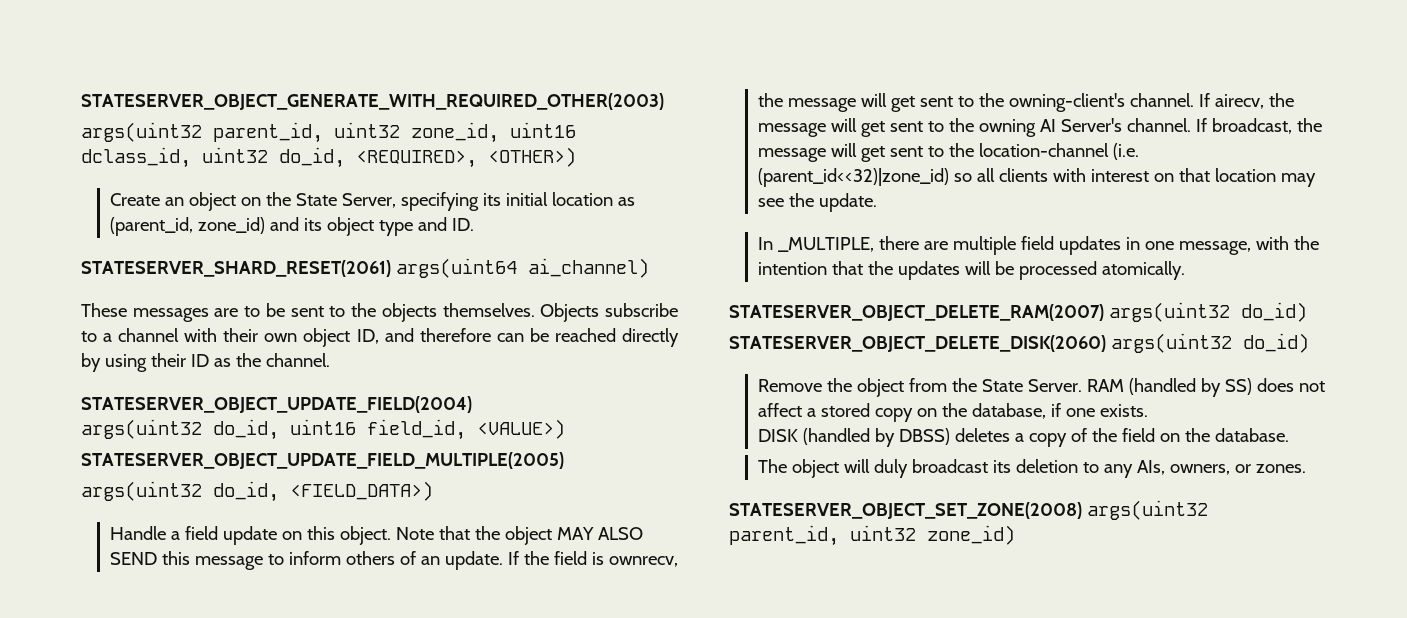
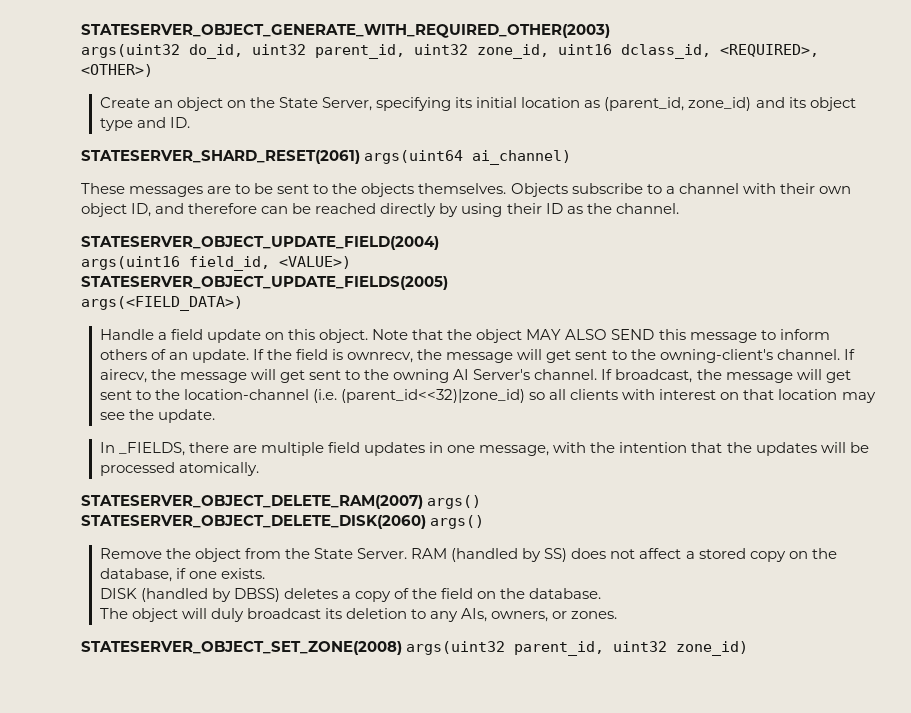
- args(uint32 parent_id, uint32 zone_id, uint16 dclass_id, uint32 do_id, <REQUIRED>, <OTHER>)
+ args(uint32 do_id, uint32 parent_id, uint32 zone_id, uint16 dclass_id, <REQUIRED>, <OTHER>)
- args(uint32 do_id, uint16 field_id, <VALUE>)
+ args(uint16 field_id, <VALUE>)
- STATESERVER_OBJECT_UPDATE_FIELD_MULTIPLE(2005)
- args(uint32 do_id, <FIELD_DATA>)
+ STATESERVER_OBJECT_UPDATE_FIELDS(2005)
+ args(<FIELD_DATA>)
- In _MULTIPLE, there are multiple field updates in one message, with the intention that the updates will be processed atomically.
+ In _FIELDS, there are multiple field updates in one message, with the intention that the updates will be processed atomically.
- STATESERVER_OBJECT_DELETE_RAM(2007) args(uint32 do_id)
+ STATESERVER_OBJECT_DELETE_RAM(2007) args()
- STATESERVER_OBJECT_DELETE_DISK(2060) args(uint32 do_id)
+ STATESERVER_OBJECT_DELETE_DISK(2060) args()

